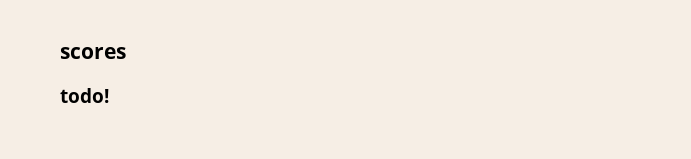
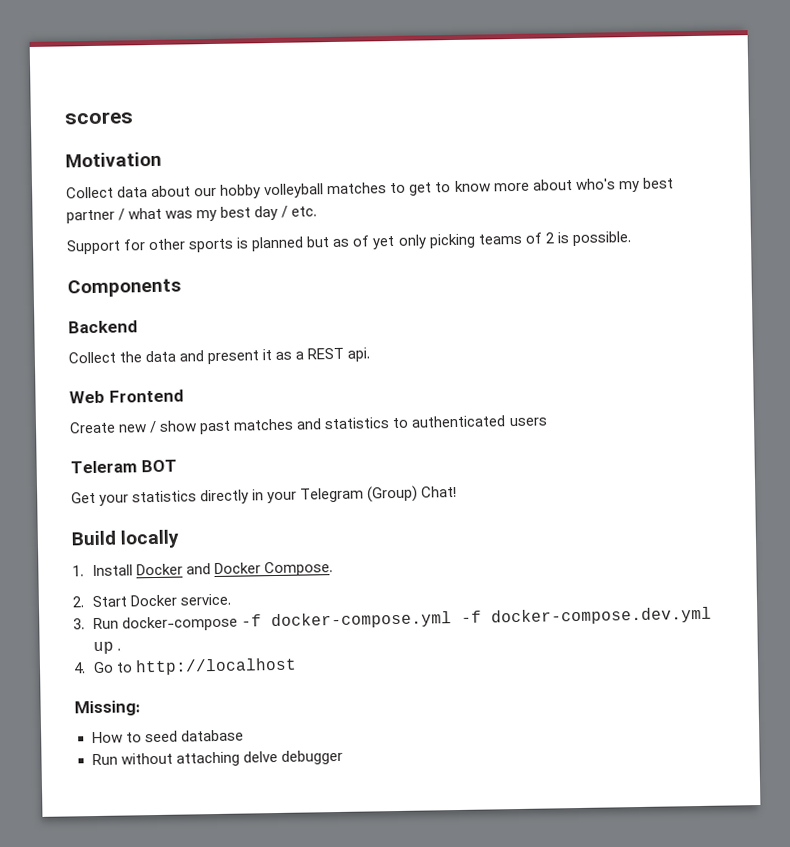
- todo!
+ Motivation
+ Collect data about our hobby volleyball matches to get to know more about who's my best partner / what was my best day / etc.
+ Support for other sports is planned but as of yet only picking teams of 2 is possible.
+ Components
+ Backend
+ Collect the data and present it as a REST api.
+ Web Frontend
+ Create new / show past matches and statistics to authenticated users
+ Teleram BOT
+ Get your statistics directly in your Telegram (Group) Chat!
+ Build locally
+ 1. Install Docker and Docker Compose.
+ 2. Start Docker service.
+ 3. Run docker-compose -f docker-compose.yml -f docker-compose.dev.yml up .
+ 4. Go to http://localhost
+ Missing:
+ How to seed database
+ Run without attaching delve debugger

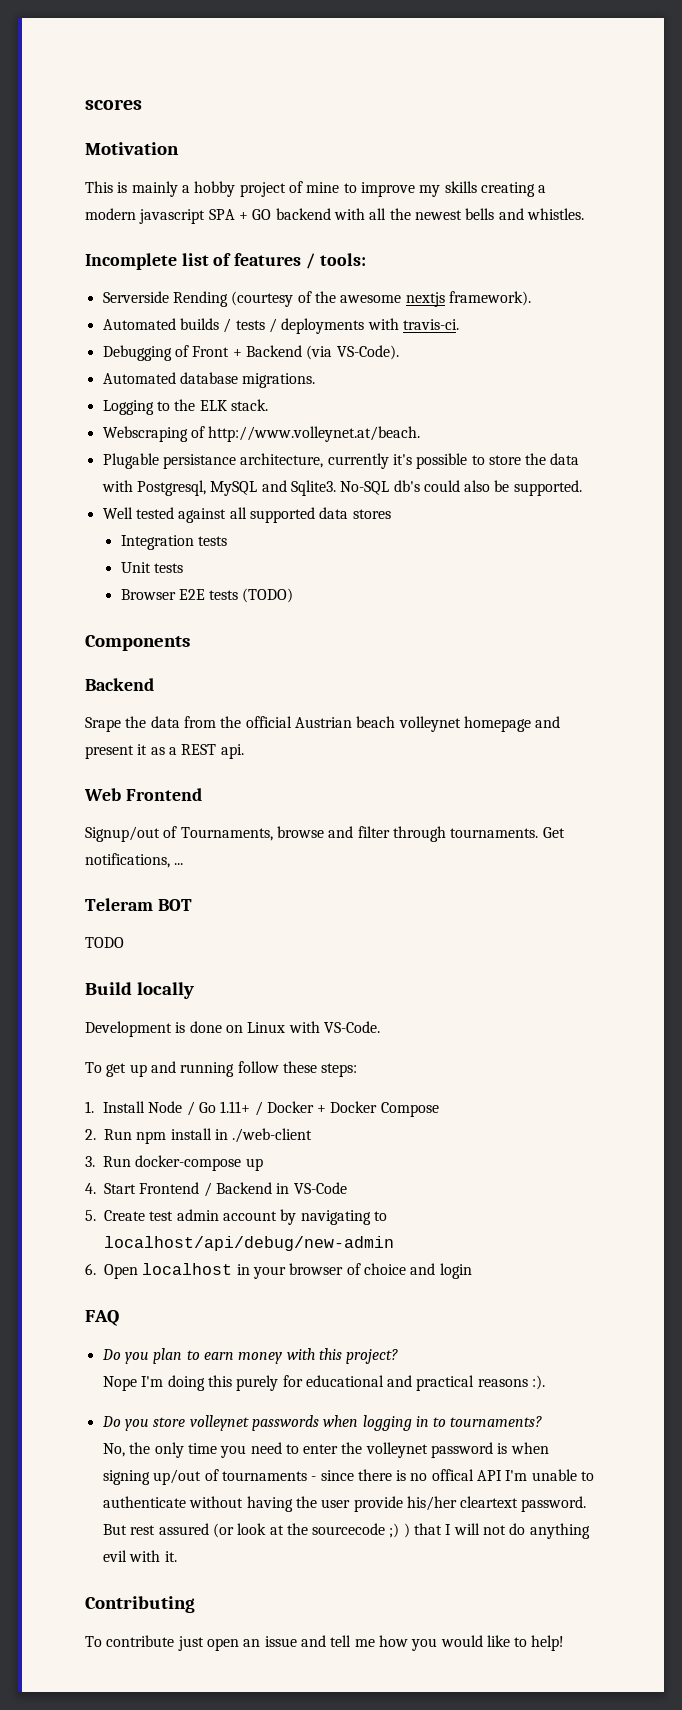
- Collect data about our hobby volleyball matches to get to know more about who's my best partner / what was my best day / etc.
- Support for other sports is planned but as of yet only picking teams of 2 is possible.
+ This is mainly a hobby project of mine to improve my skills creating a modern javascript SPA + GO backend with all the newest bells and whistles.
+ Incomplete list of features / tools:
+ Serverside Rending (courtesy of the awesome nextjs framework).
+ Automated builds / tests / deployments with travis-ci.
+ Debugging of Front + Backend (via VS-Code).
+ Automated database migrations.
+ Logging to the ELK stack.
+ Webscraping of http://www.volleynet.at/beach.
+ Plugable persistance architecture, currently it's possible to store the data with Postgresql, MySQL and Sqlite3. No-SQL db's could also be supported.
+ Well tested against all supported data stores
+ Integration tests
+ Unit tests
+ Browser E2E tests (TODO)
- Collect the data and present it as a REST api.
+ Srape the data from the official Austrian beach volleynet homepage and present it as a REST api.
- Create new / show past matches and statistics to authenticated users
+ Signup/out of Tournaments, browse and filter through tournaments. Get notifications, ...
  Teleram BOT
- Get your statistics directly in your Telegram (Group) Chat!
+ TODO
  Build locally
- 1. Install Docker and Docker Compose.
- 2. Start Docker service.
+ Development is done on Linux with VS-Code.
+ To get up and running follow these steps:
+ 1. Install Node / Go 1.11+ / Docker + Docker Compose
+ 2. Run npm install in ./web-client
- 3. Run docker-compose -f docker-compose.yml -f docker-compose.dev.yml up .
+ 3. Run docker-compose up
- 4. Go to http://localhost
- Missing:
- How to seed database
- Run without attaching delve debugger
+ 4. Start Frontend / Backend in VS-Code
+ 5. Create test admin account by navigating to localhost/api/debug/new-admin
+ 6. Open localhost in your browser of choice and login
+ FAQ
+ Do you plan to earn money with this project?
+ Nope I'm doing this purely for educational and practical reasons :).
+ Do you store volleynet passwords when logging in to tournaments?
+ No, the only time you need to enter the volleynet password is when signing up/out of tournaments - since there is no offical API I'm unable to authenticate without having the user provide his/her cleartext password. But rest assured (or look at the sourcecode ;) ) that I will not do anything evil with it.
+ Contributing
+ To contribute just open an issue and tell me how you would like to help!

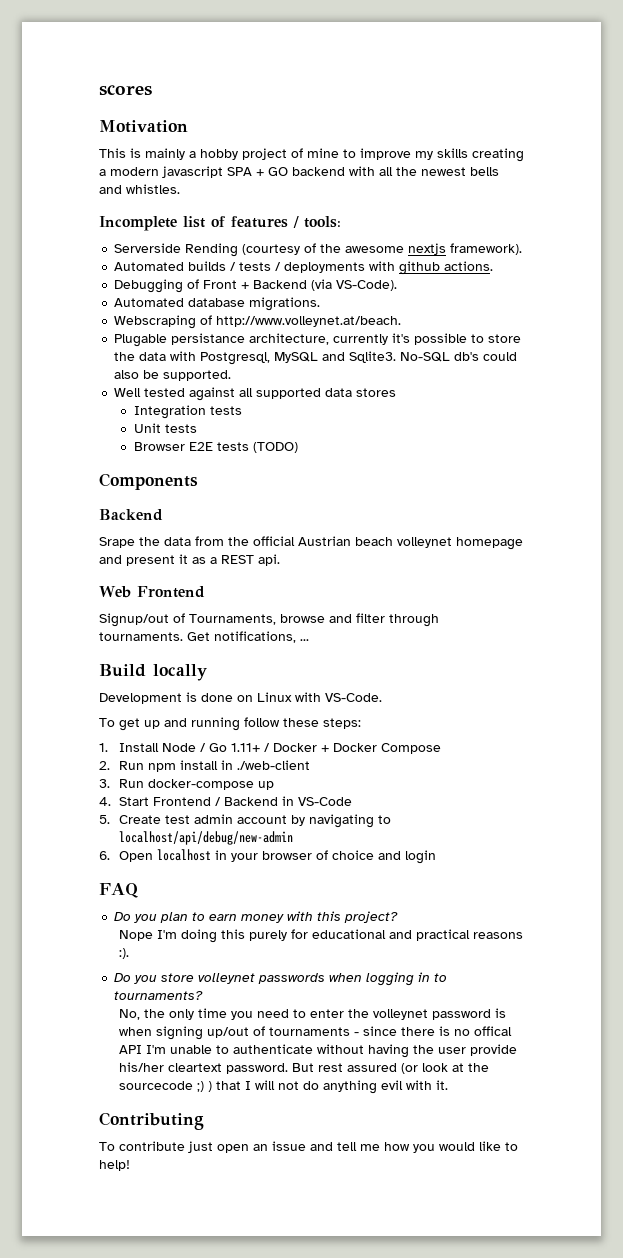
- Automated builds / tests / deployments with travis-ci.
+ Automated builds / tests / deployments with github actions.
- Logging to the ELK stack.
- Teleram BOT
- TODO

